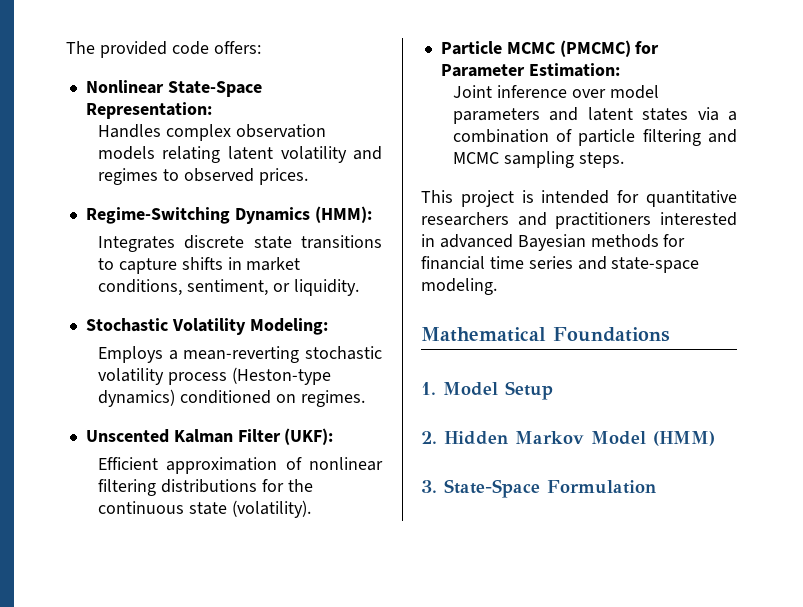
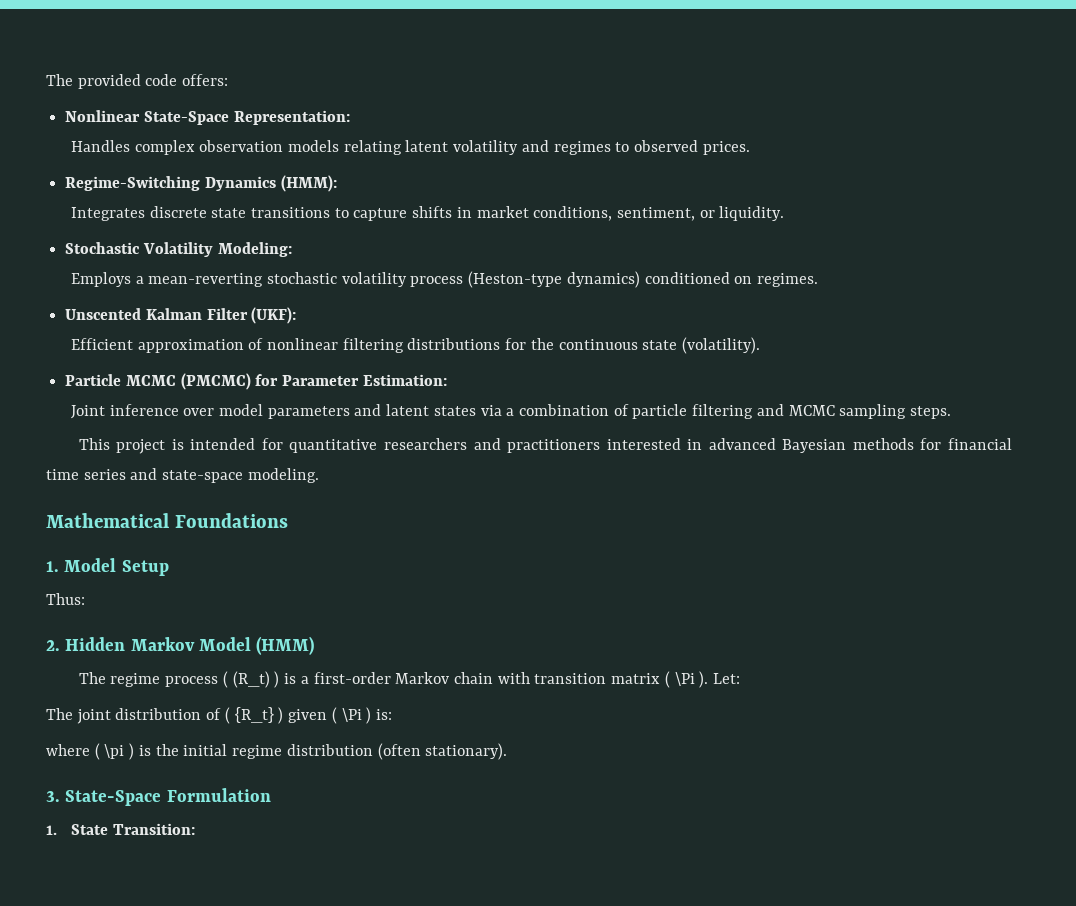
+ Thus:
+ The regime process ( (R_t) ) is a first-order Markov chain with transition matrix ( \Pi ). Let:
+ The joint distribution of ( {R_t} ) given ( \Pi ) is:
+ where ( \pi ) is the initial regime distribution (often stationary).
+ 1. State Transition:

